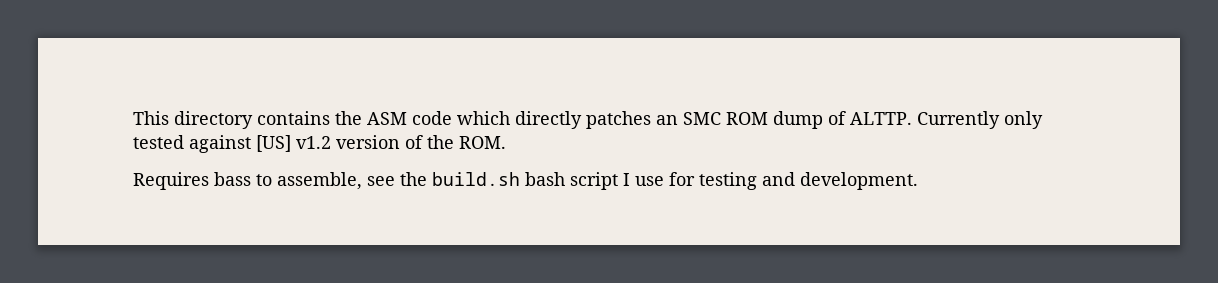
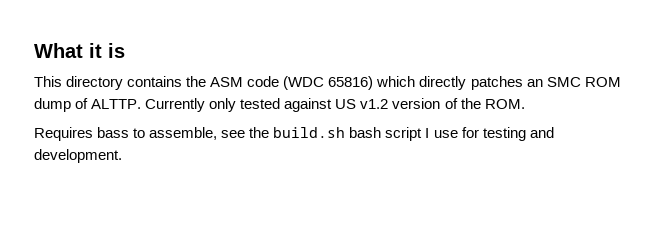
+ What it is
- This directory contains the ASM code which directly patches an SMC ROM dump of ALTTP.
+ This directory contains the ASM code (WDC 65816) which directly patches an SMC ROM dump of ALTTP.
- Currently only tested against [US] v1.2 version of the ROM.
+ Currently only tested against US v1.2 version of the ROM.

